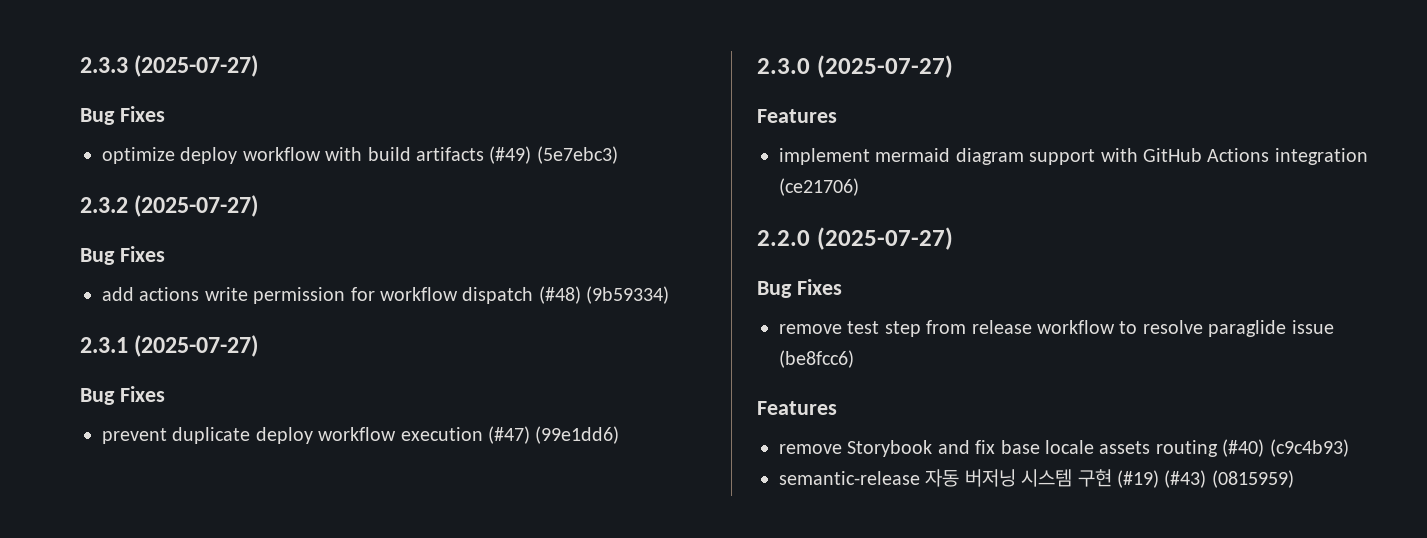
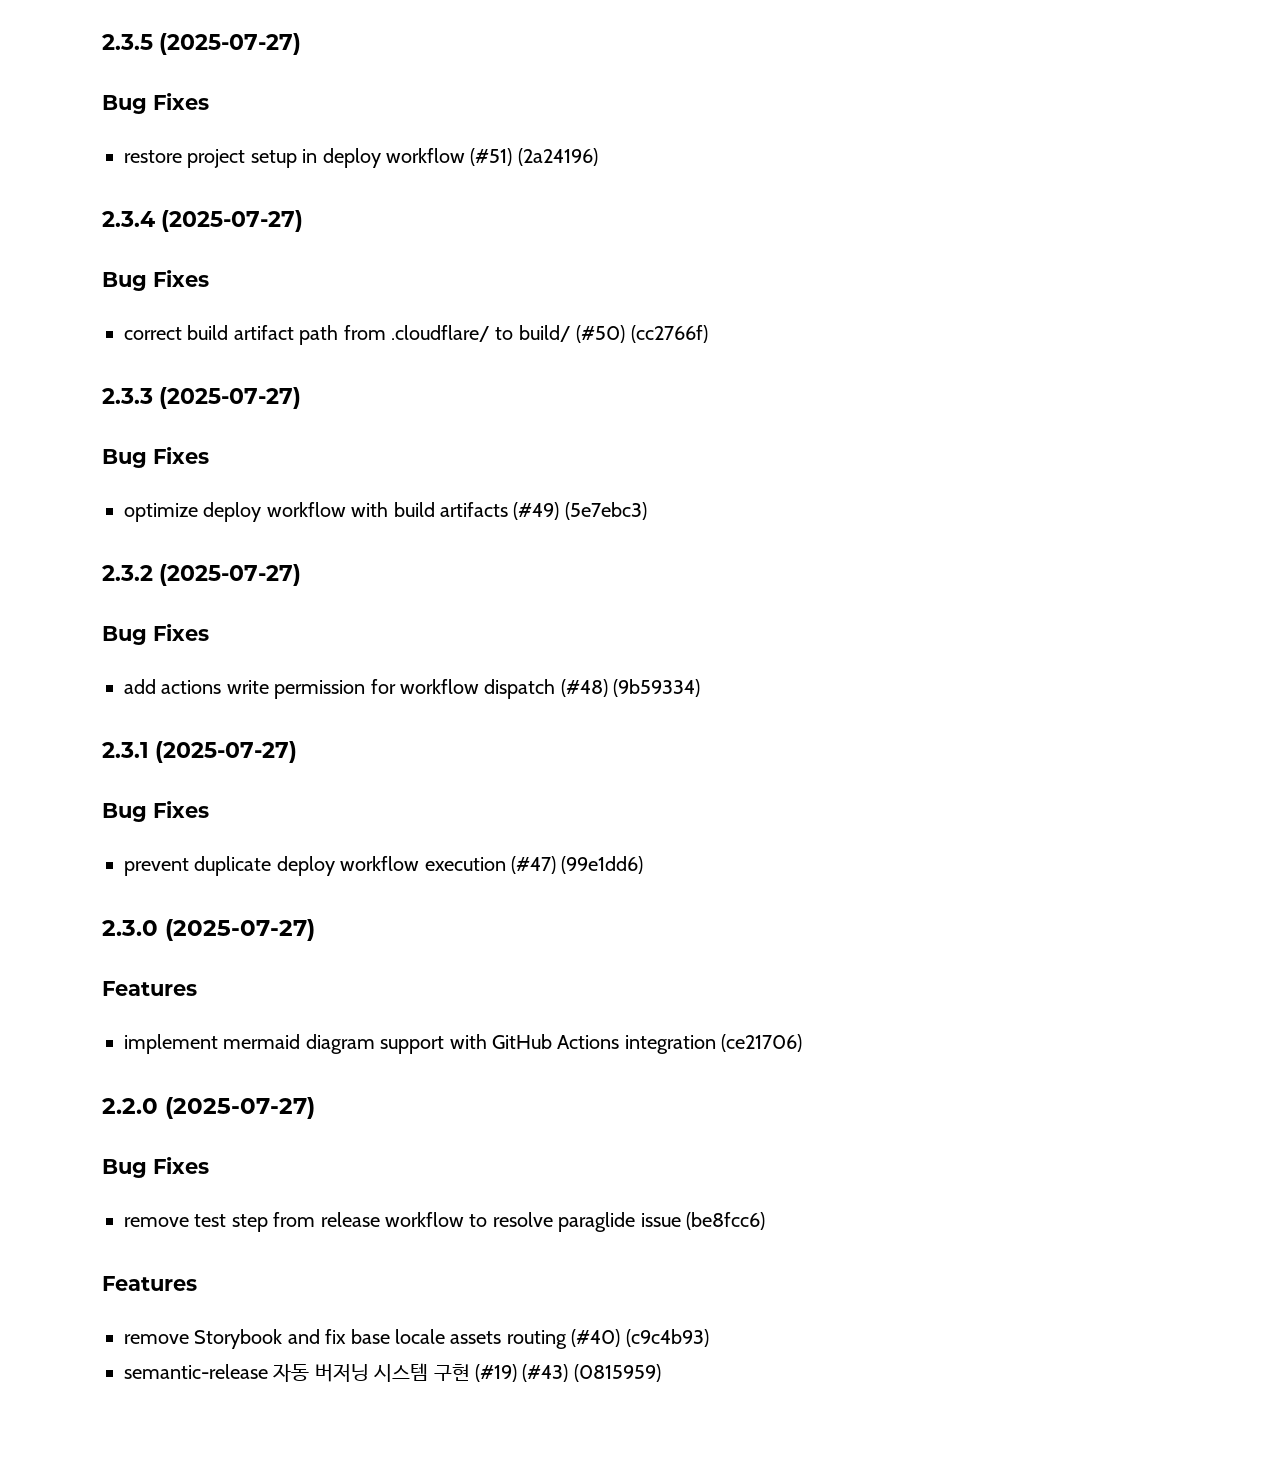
+ 2.3.5 (2025-07-27)
+ Bug Fixes
+ restore project setup in deploy workflow (#51) (2a24196)
+ 2.3.4 (2025-07-27)
+ Bug Fixes
+ correct build artifact path from .cloudflare/ to build/ (#50) (cc2766f)

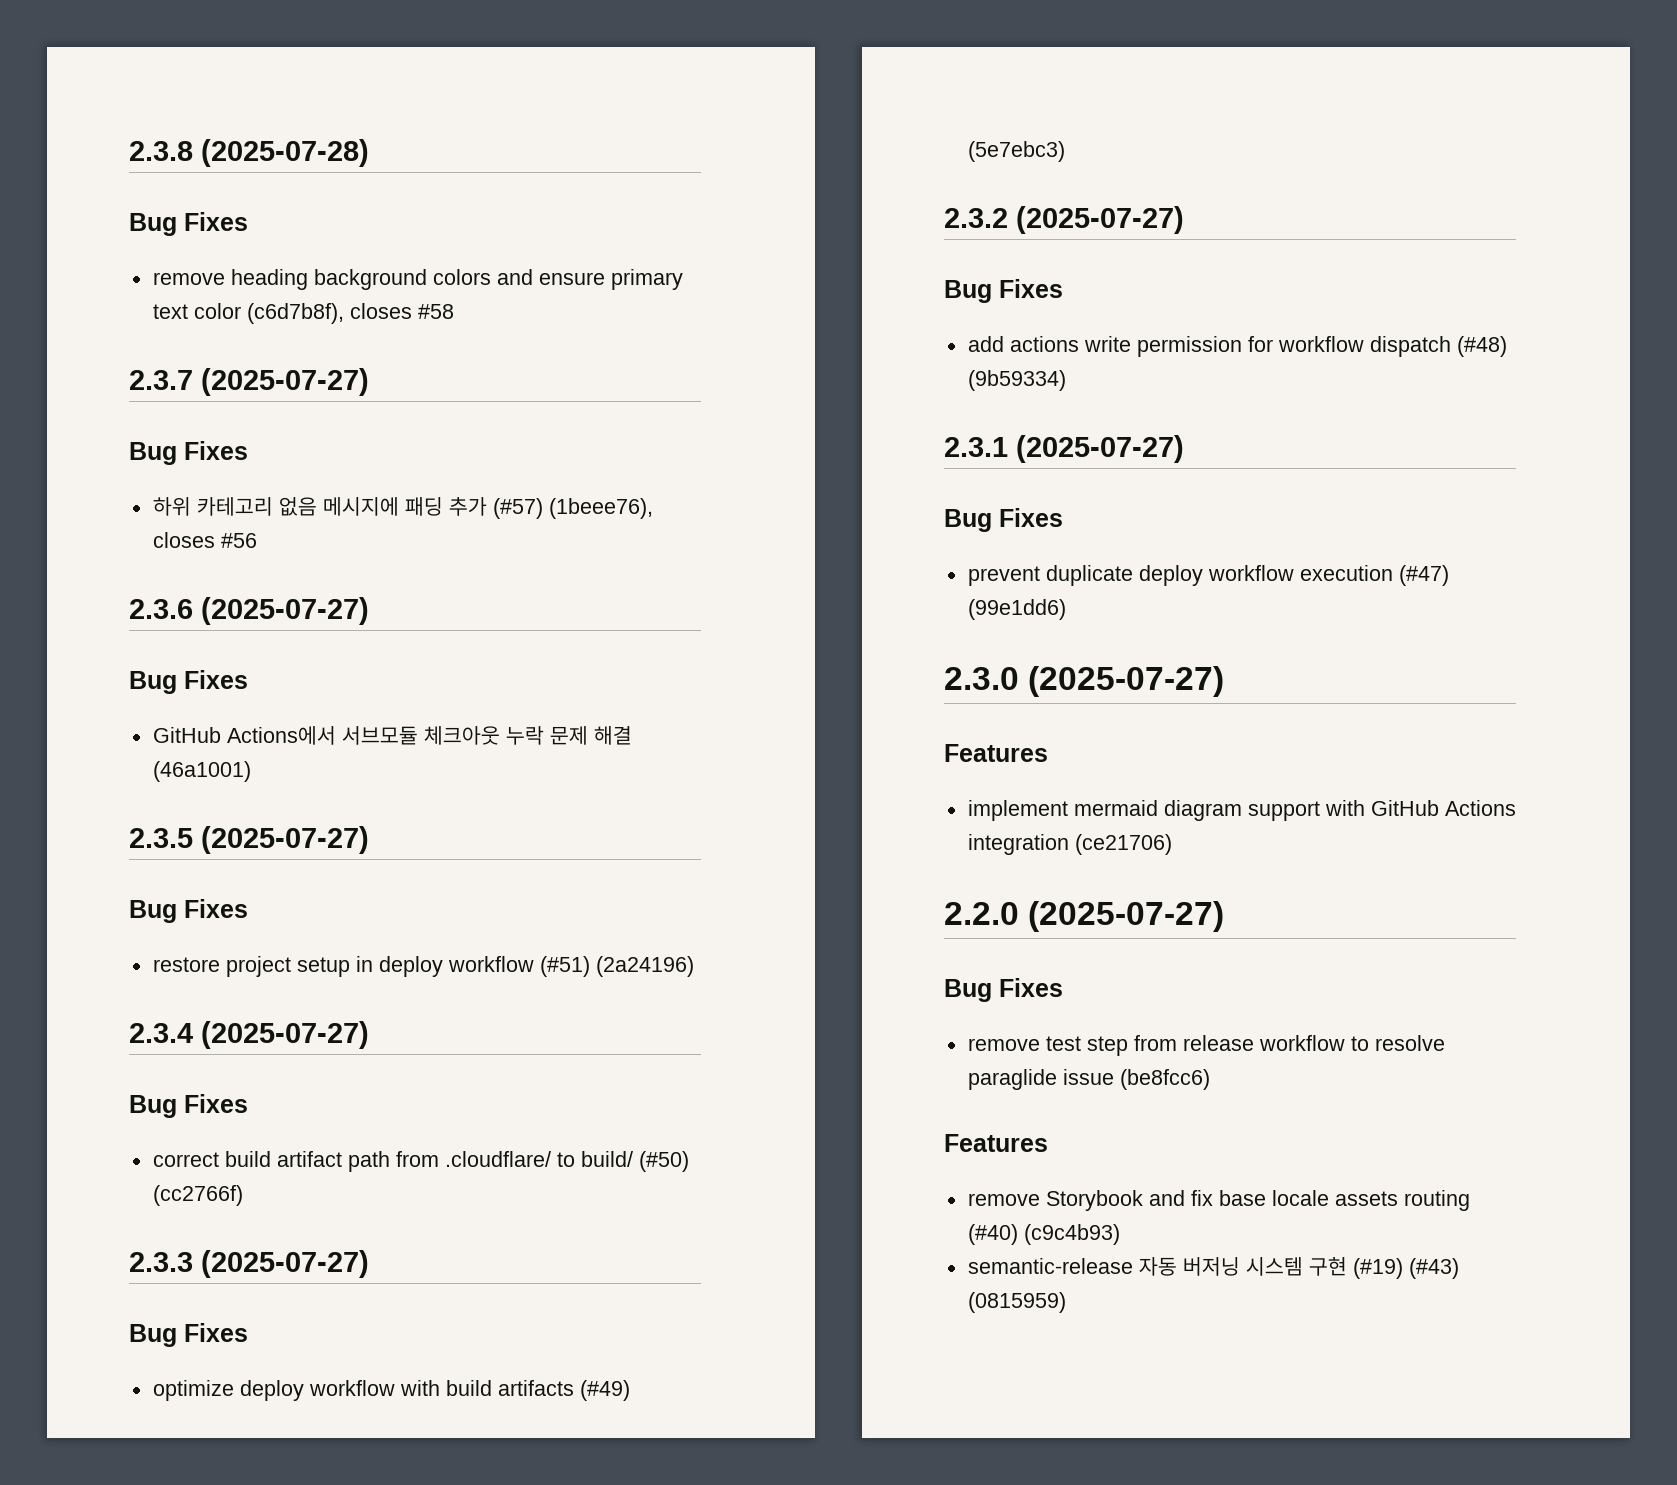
+ 2.3.8 (2025-07-28)
+ Bug Fixes
+ remove heading background colors and ensure primary text color (c6d7b8f), closes #58
+ 2.3.7 (2025-07-27)
+ Bug Fixes
+ 하위 카테고리 없음 메시지에 패딩 추가 (#57) (1beee76), closes #56
+ 2.3.6 (2025-07-27)
+ Bug Fixes
+ GitHub Actions에서 서브모듈 체크아웃 누락 문제 해결 (46a1001)

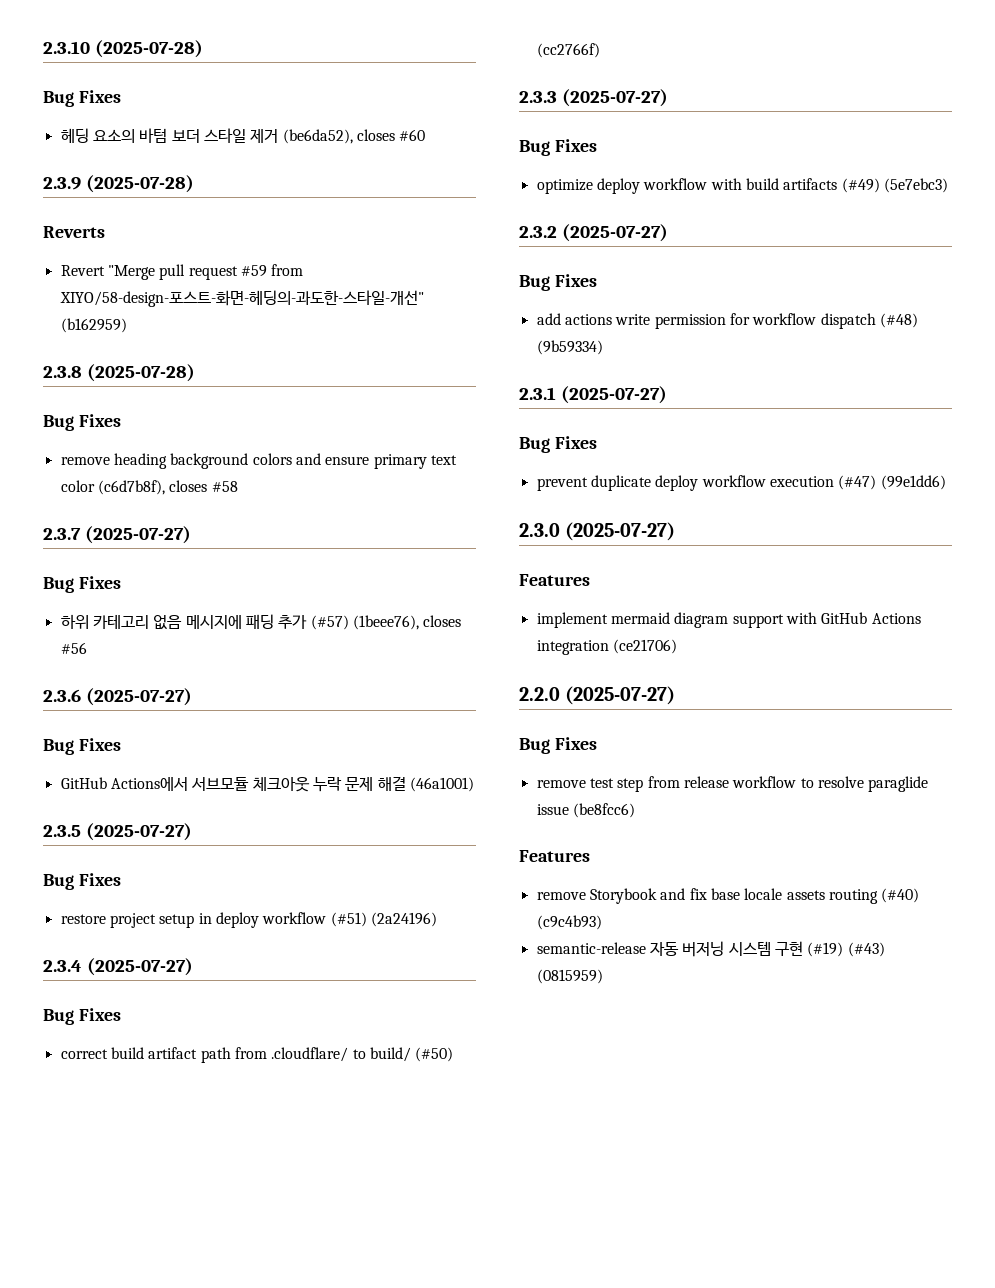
+ 2.3.10 (2025-07-28)
+ Bug Fixes
+ 헤딩 요소의 바텀 보더 스타일 제거 (be6da52), closes #60
+ 2.3.9 (2025-07-28)
+ Reverts
+ Revert "Merge pull request #59 from XIYO/58-design-포스트-화면-헤딩의-과도한-스타일-개선" (b162959)

